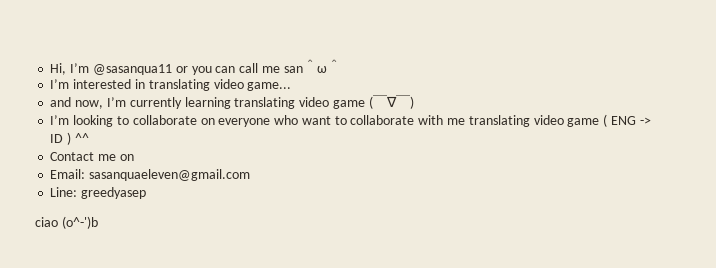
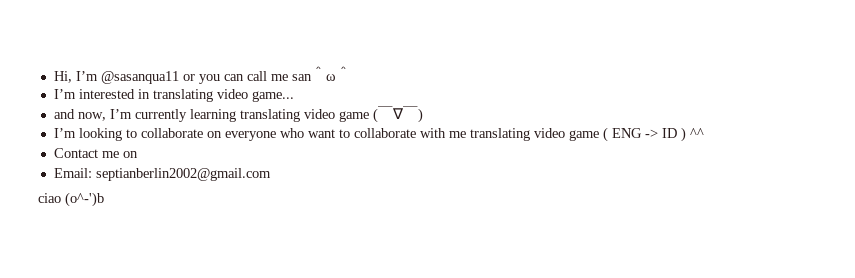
- Email: sasanquaeleven@gmail.com
- Line: greedyasep
+ Email: septianberlin2002@gmail.com

